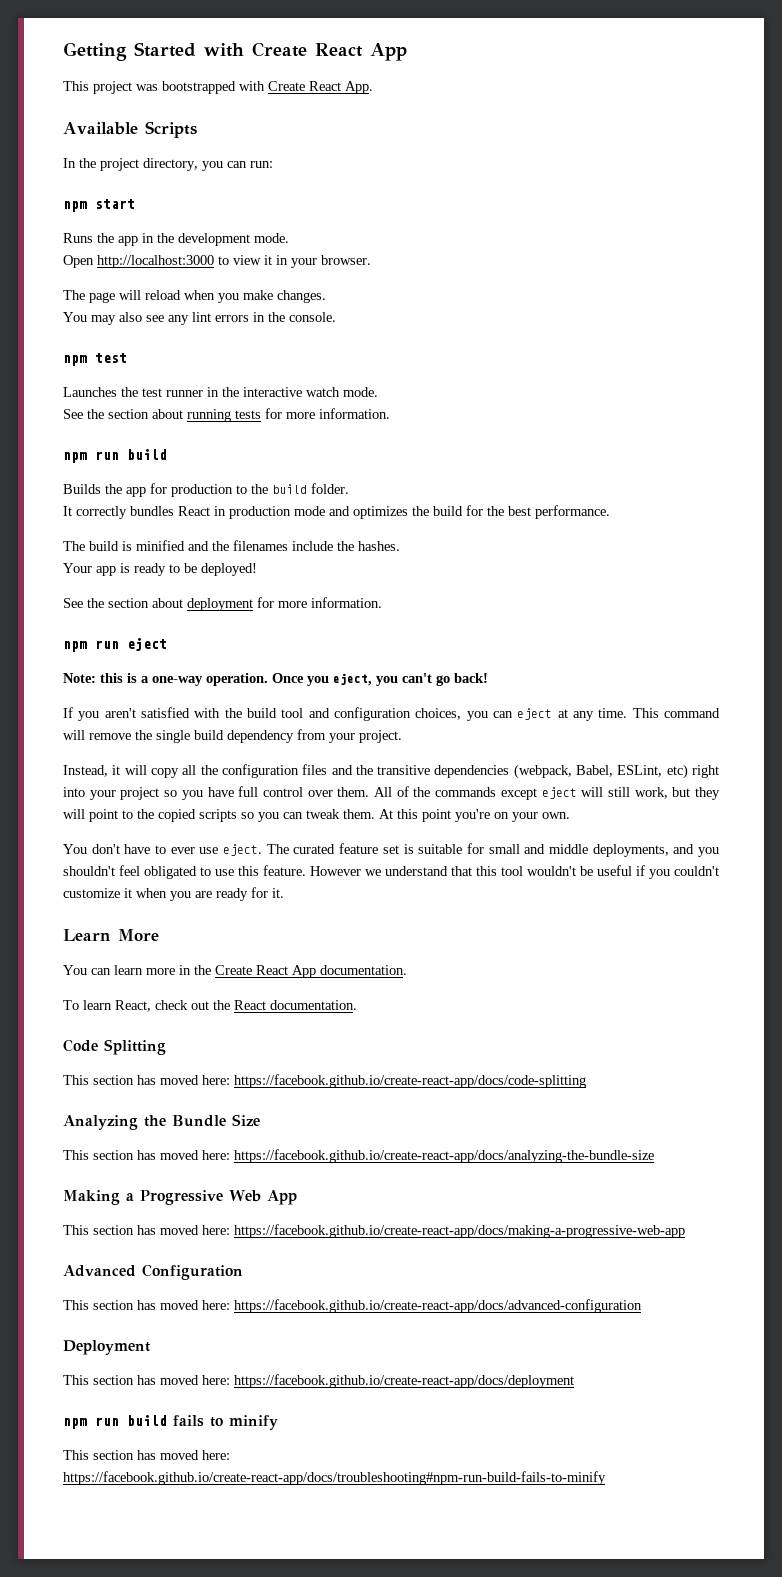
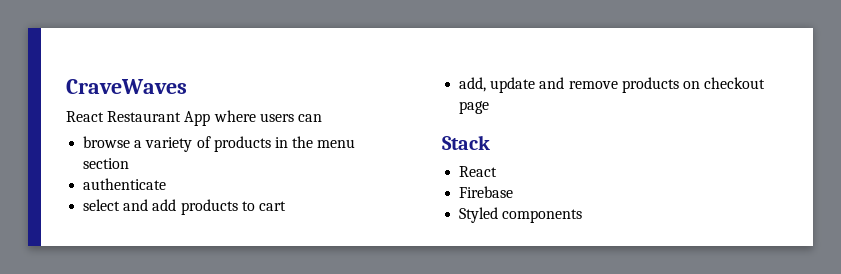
- Getting Started with Create React App
- This project was bootstrapped with Create React App.
- Available Scripts
- In the project directory, you can run:
- npm start
- Runs the app in the development mode.
- Open http://localhost:3000 to view it in your browser.
- The page will reload when you make changes.
- You may also see any lint errors in the console.
- npm test
- Launches the test runner in the interactive watch mode.
- See the section about running tests for more information.
- npm run build
- Builds the app for production to the build folder.
- It correctly bundles React in production mode and optimizes the build for the best performance.
- The build is minified and the filenames include the hashes.
- Your app is ready to be deployed!
- See the section about deployment for more information.
- npm run eject
- Note: this is a one-way operation. Once you eject, you can't go back!
- If you aren't satisfied with the build tool and configuration choices, you can eject at any time. This command will remove the single build dependency from your project.
- Instead, it will copy all the configuration files and the transitive dependencies (webpack, Babel, ESLint, etc) right into your project so you have full control over them. All of the commands except eject will still work, but they will point to the copied scripts so you can tweak them. At this point you're on your own.
- You don't have to ever use eject. The curated feature set is suitable for small and middle deployments, and you shouldn't feel obligated to use this feature. However we understand that this tool wouldn't be useful if you couldn't customize it when you are ready for it.
- Learn More
- You can learn more in the Create React App documentation.
- To learn React, check out the React documentation.
- Code Splitting
- This section has moved here: https://facebook.github.io/create-react-app/docs/code-splitting
- Analyzing the Bundle Size
- This section has moved here: https://facebook.github.io/create-react-app/docs/analyzing-the-bundle-size
- Making a Progressive Web App
- This section has moved here: https://facebook.github.io/create-react-app/docs/making-a-progressive-web-app
- Advanced Configuration
- This section has moved here: https://facebook.github.io/create-react-app/docs/advanced-configuration
- Deployment
- This section has moved here: https://facebook.github.io/create-react-app/docs/deployment
- npm run build fails to minify
- This section has moved here: https://facebook.github.io/create-react-app/docs/troubleshooting#npm-run-build-fails-to-minify
+ CraveWaves
+ React Restaurant App where users can
+ browse a variety of products in the menu section
+ authenticate
+ select and add products to cart
+ add, update and remove products on checkout page
+ Stack
+ React
+ Firebase
+ Styled components

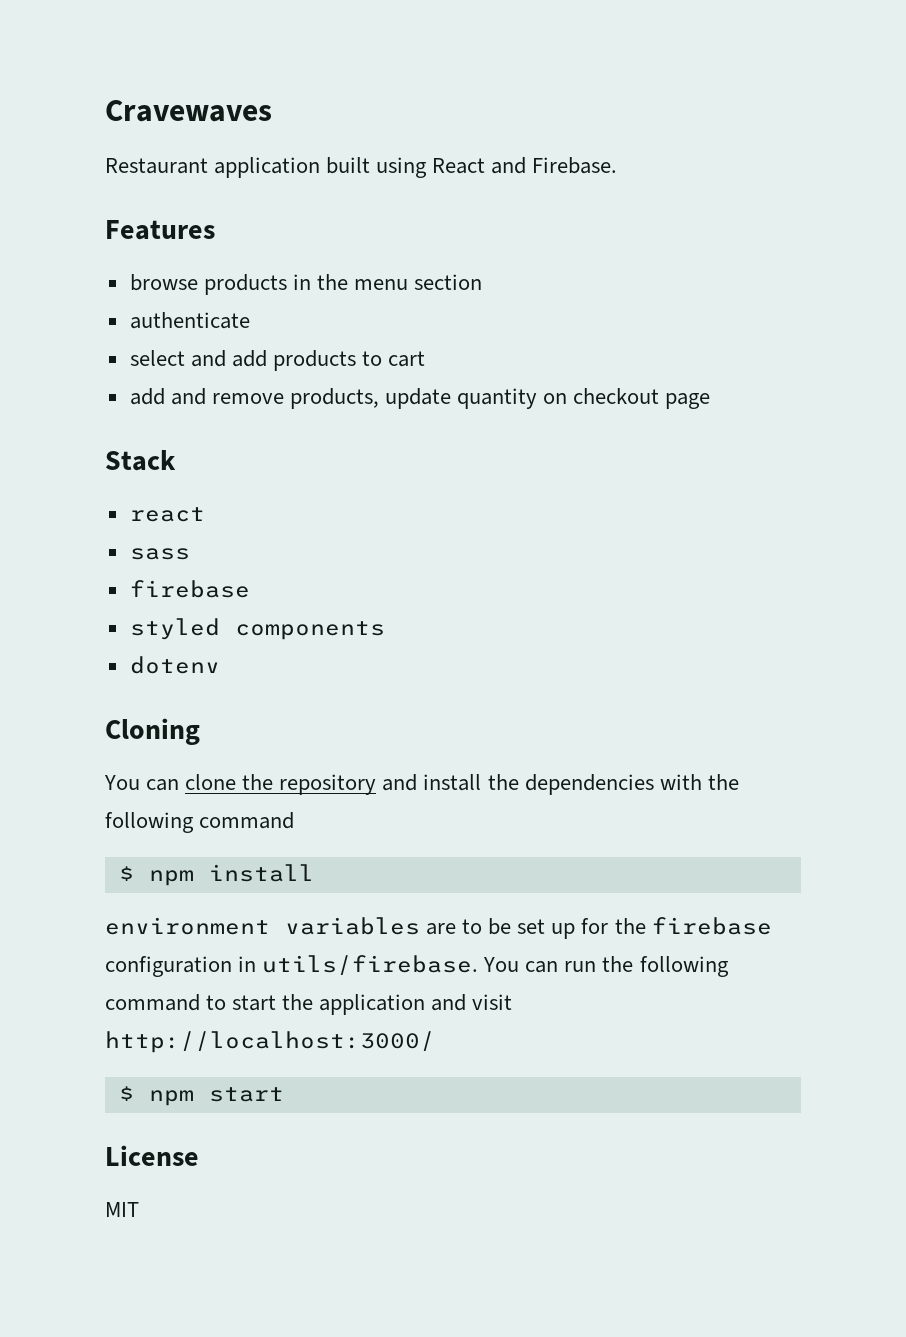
- CraveWaves
- React Restaurant App where users can
- browse a variety of products in the menu section
+ Cravewaves
+ Restaurant application built using React and Firebase.
+ Features
+ browse products in the menu section
- add, update and remove products on checkout page
+ add and remove products, update quantity on checkout page
  Stack
- React
- Firebase
- Styled components
+ react
+ sass
+ firebase
+ styled components
+ dotenv
+ Cloning
+ You can clone the repository and install the dependencies with the following command
+ $ npm install
+ environment variables are to be set up for the firebase configuration in utils/firebase. You can run the following command to start the application and visit http://localhost:3000/
+ $ npm start
+ License
+ MIT

